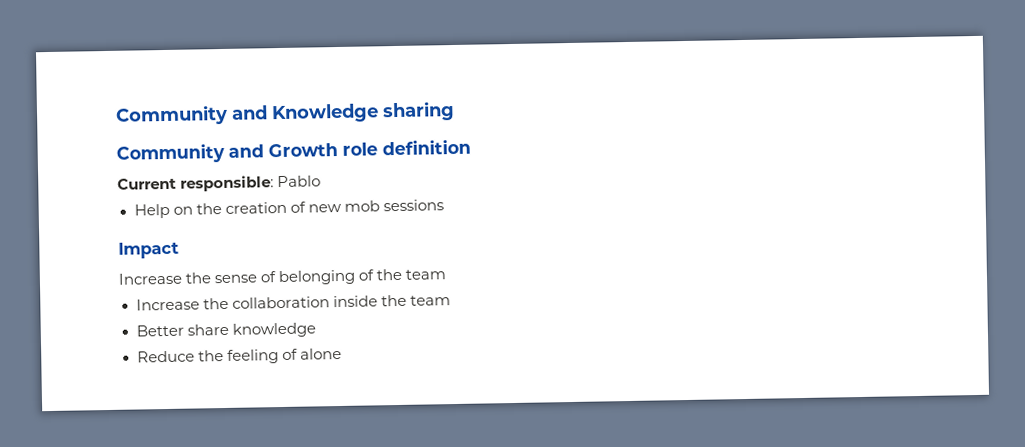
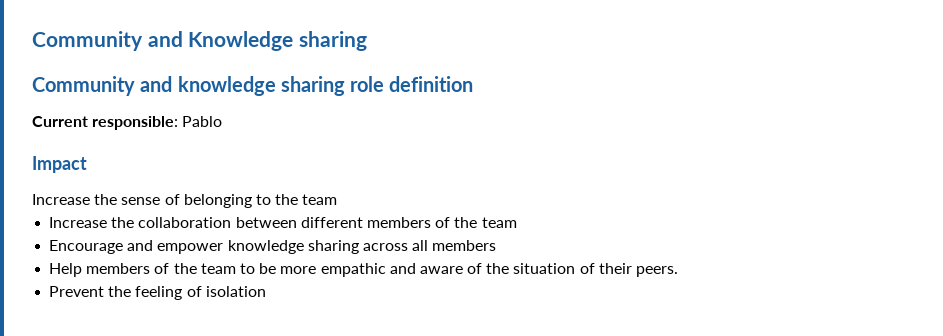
- Community and Growth role definition
+ Community and knowledge sharing role definition
- Help on the creation of new mob sessions
- Increase the sense of belonging of the team
+ Increase the sense of belonging to the team
- Increase the collaboration inside the team
- Better share knowledge
- Reduce the feeling of alone
+ Increase the collaboration between different members of the team
+ Encourage and empower knowledge sharing across all members
+ Help members of the team to be more empathic and aware of the situation of their peers.
+ Prevent the feeling of isolation

